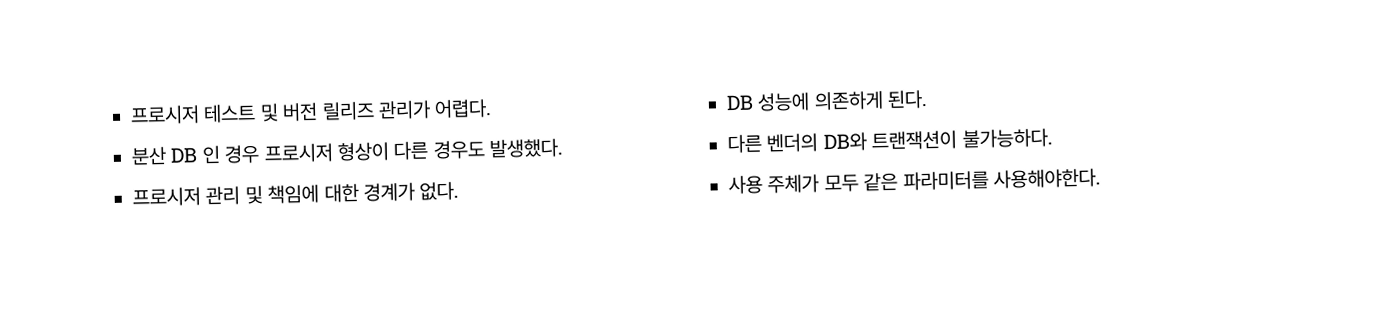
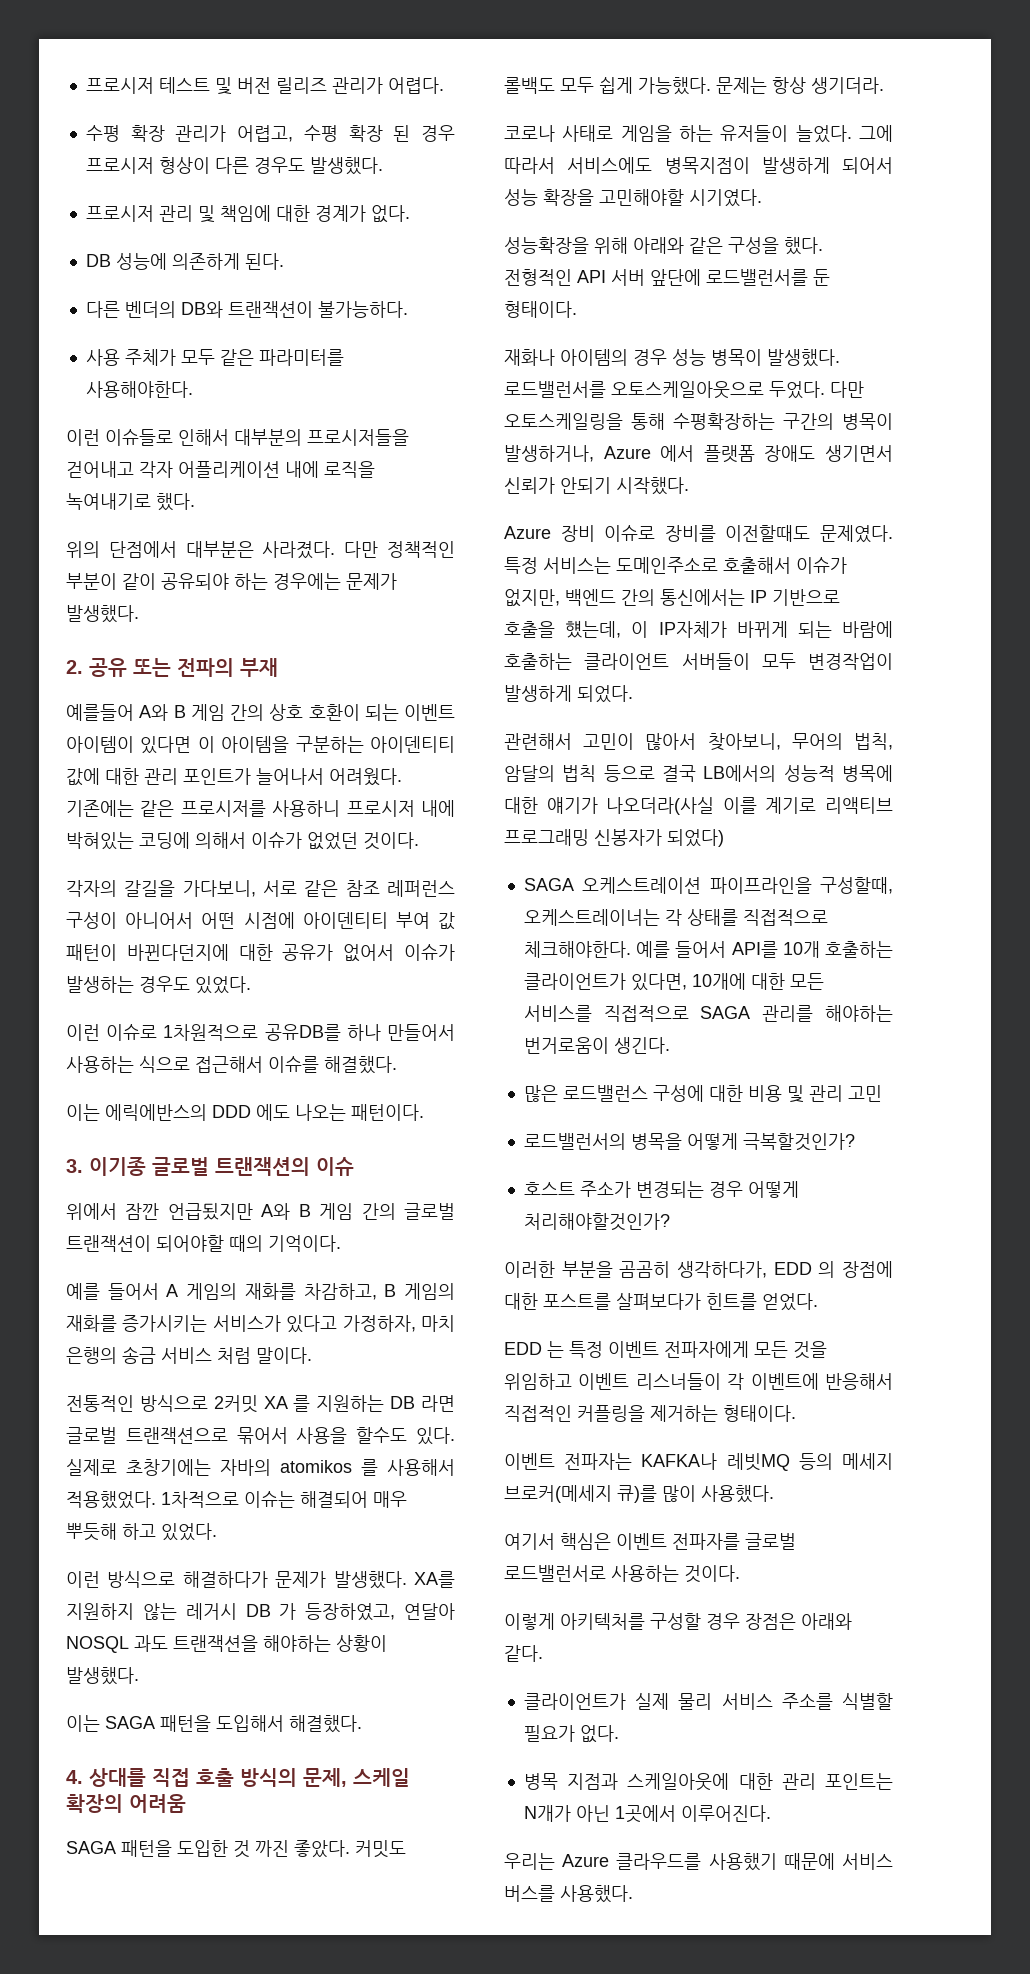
- 분산 DB 인 경우 프로시저 형상이 다른 경우도 발생했다.
+ 수평 확장 관리가 어렵고, 수평 확장 된 경우 프로시저 형상이 다른 경우도 발생했다.
+ 이런 이슈들로 인해서 대부분의 프로시저들을 걷어내고 각자 어플리케이션 내에 로직을 녹여내기로 했다.
+ 위의 단점에서 대부분은 사라졌다. 다만 정책적인 부분이 같이 공유되야 하는 경우에는 문제가 발생했다.
+ 2. 공유 또는 전파의 부재
+ 예를들어 A와 B 게임 간의 상호 호환이 되는 이벤트 아이템이 있다면 이 아이템을 구분하는 아이덴티티 값에 대한 관리 포인트가 늘어나서 어려웠다. 기존에는 같은 프로시저를 사용하니 프로시저 내에 박혀있는 코딩에 의해서 이슈가 없었던 것이다.
+ 각자의 갈길을 가다보니, 서로 같은 참조 레퍼런스 구성이 아니어서 어떤 시점에 아이덴티티 부여 값 패턴이 바뀐다던지에 대한 공유가 없어서 이슈가 발생하는 경우도 있었다.
+ 이런 이슈로 1차원적으로 공유DB를 하나 만들어서 사용하는 식으로 접근해서 이슈를 해결했다.
+ 이는 에릭에반스의 DDD 에도 나오는 패턴이다.
+ 3. 이기종 글로벌 트랜잭션의 이슈
+ 위에서 잠깐 언급됬지만 A와 B 게임 간의 글로벌 트랜잭션이 되어야할 때의 기억이다.
+ 예를 들어서 A 게임의 재화를 차감하고, B 게임의 재화를 증가시키는 서비스가 있다고 가정하자, 마치 은행의 송금 서비스 처럼 말이다.
+ 전통적인 방식으로 2커밋 XA 를 지원하는 DB 라면 글로벌 트랜잭션으로 묶어서 사용을 할수도 있다. 실제로 초창기에는 자바의 atomikos 를 사용해서 적용했었다. 1차적으로 이슈는 해결되어 매우 뿌듯해 하고 있었다.
+ 이런 방식으로 해결하다가 문제가 발생했다. XA를 지원하지 않는 레거시 DB 가 등장하였고, 연달아 NOSQL 과도 트랜잭션을 해야하는 상황이 발생했다.
+ 이는 SAGA 패턴을 도입해서 해결했다.
+ 4. 상대를 직접 호출 방식의 문제, 스케일 확장의 어려움
+ SAGA 패턴을 도입한 것 까진 좋았다. 커밋도 롤백도 모두 쉽게 가능했다. 문제는 항상 생기더라.
+ 코로나 사태로 게임을 하는 유저들이 늘었다. 그에 따라서 서비스에도 병목지점이 발생하게 되어서 성능 확장을 고민해야할 시기였다.
+ 성능확장을 위해 아래와 같은 구성을 했다. 전형적인 API 서버 앞단에 로드밸런서를 둔 형태이다.
+ 재화나 아이템의 경우 성능 병목이 발생했다. 로드밸런서를 오토스케일아웃으로 두었다. 다만 오토스케일링을 통해 수평확장하는 구간의 병목이 발생하거나, Azure 에서 플랫폼 장애도 생기면서 신뢰가 안되기 시작했다.
+ Azure 장비 이슈로 장비를 이전할때도 문제였다. 특정 서비스는 도메인주소로 호출해서 이슈가 없지만, 백엔드 간의 통신에서는 IP 기반으로 호출을 헀는데, 이 IP자체가 바뀌게 되는 바람에 호출하는 클라이언트 서버들이 모두 변경작업이 발생하게 되었다.
+ 관련해서 고민이 많아서 찾아보니, 무어의 법칙, 암달의 법칙 등으로 결국 LB에서의 성능적 병목에 대한 얘기가 나오더라(사실 이를 계기로 리액티브 프로그래밍 신봉자가 되었다)
+ SAGA 오케스트레이션 파이프라인을 구성할때, 오케스트레이너는 각 상태를 직접적으로 체크해야한다. 예를 들어서 API를 10개 호출하는 클라이언트가 있다면, 10개에 대한 모든 서비스를 직접적으로 SAGA 관리를 해야하는 번거로움이 생긴다.
+ 많은 로드밸런스 구성에 대한 비용 및 관리 고민
+ 로드밸런서의 병목을 어떻게 극복할것인가?
+ 호스트 주소가 변경되는 경우 어떻게 처리해야할것인가?
+ 이러한 부분을 곰곰히 생각하다가, EDD 의 장점에 대한 포스트를 살펴보다가 힌트를 얻었다.
+ EDD 는 특정 이벤트 전파자에게 모든 것을 위임하고 이벤트 리스너들이 각 이벤트에 반응해서 직접적인 커플링을 제거하는 형태이다.
+ 이벤트 전파자는 KAFKA나 레빗MQ 등의 메세지 브로커(메세지 큐)를 많이 사용했다.
+ 여기서 핵심은 이벤트 전파자를 글로벌 로드밸런서로 사용하는 것이다.
+ 이렇게 아키텍처를 구성할 경우 장점은 아래와 같다.
+ 클라이언트가 실제 물리 서비스 주소를 식별할 필요가 없다.
+ 병목 지점과 스케일아웃에 대한 관리 포인트는 N개가 아닌 1곳에서 이루어진다.
+ 우리는 Azure 클라우드를 사용했기 때문에 서비스 버스를 사용했다.

